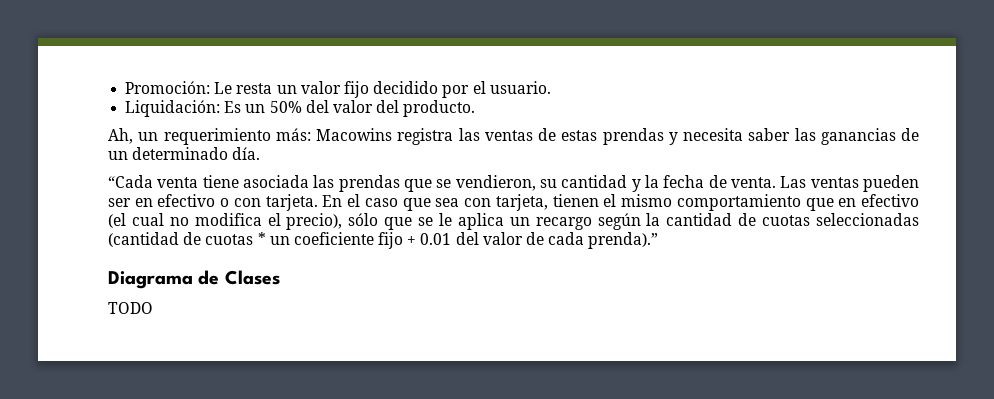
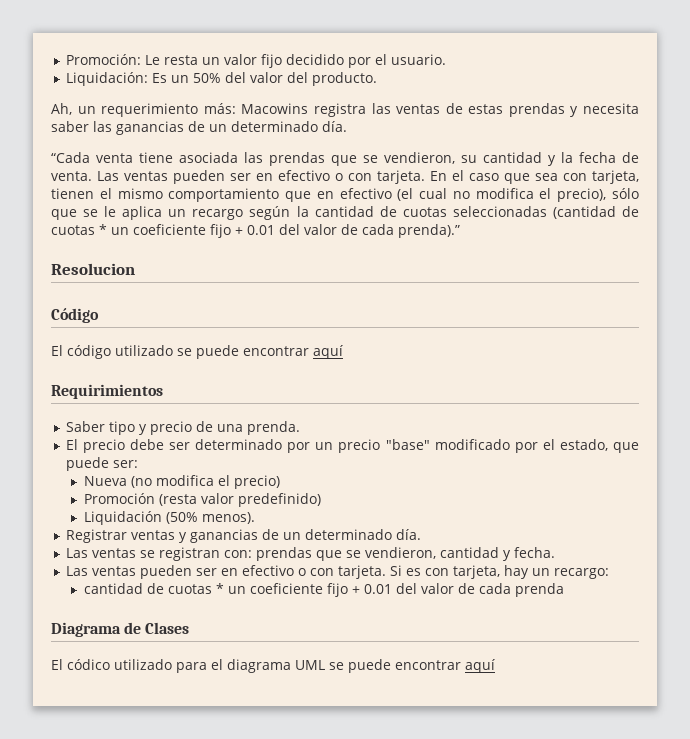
+ Resolucion
+ Código
+ El código utilizado se puede encontrar aquí
+ Requirimientos
+ Saber tipo y precio de una prenda.
+ El precio debe ser determinado por un precio "base" modificado por el estado, que puede ser:
+ Nueva (no modifica el precio)
+ Promoción (resta valor predefinido)
+ Liquidación (50% menos).
+ Registrar ventas y ganancias de un determinado día.
+ Las ventas se registran con: prendas que se vendieron, cantidad y fecha.
+ Las ventas pueden ser en efectivo o con tarjeta. Si es con tarjeta, hay un recargo:
+ cantidad de cuotas * un coeficiente fijo + 0.01 del valor de cada prenda
  Diagrama de Clases
- TODO
+ El códico utilizado para el diagrama UML se puede encontrar aquí

